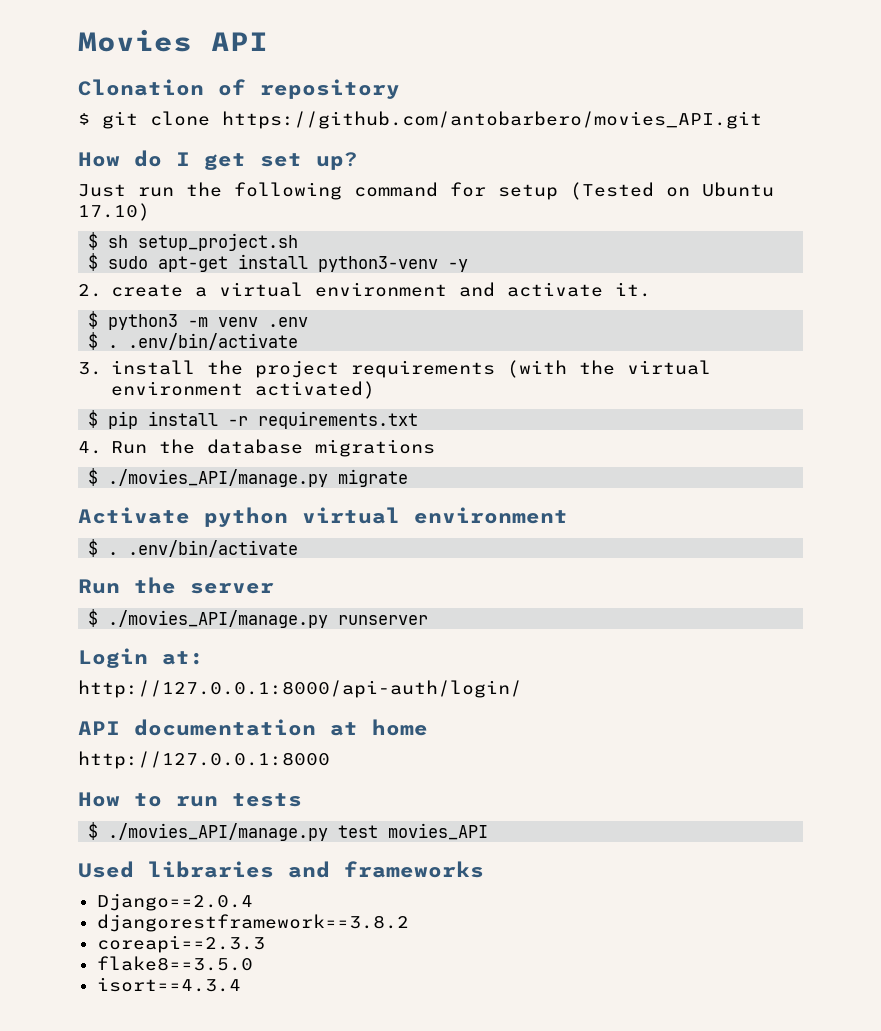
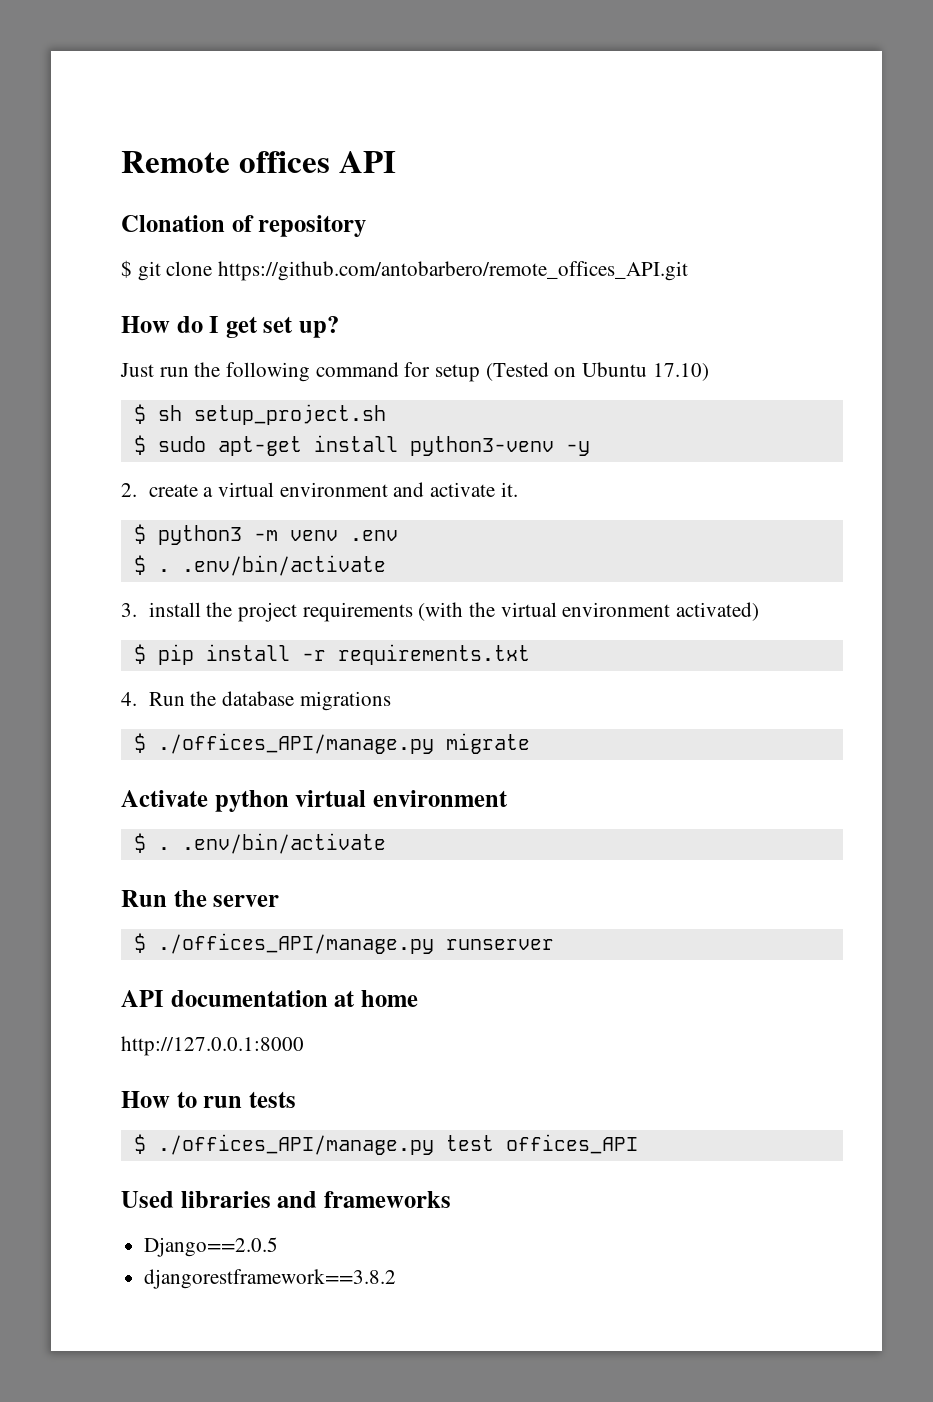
- Movies API
+ Remote offices API
- $ git clone https://github.com/antobarbero/movies_API.git
+ $ git clone https://github.com/antobarbero/remote_offices_API.git
- $ ./movies_API/manage.py migrate
+ $ ./offices_API/manage.py migrate
- $ ./movies_API/manage.py runserver
+ $ ./offices_API/manage.py runserver
- Login at:
- http://127.0.0.1:8000/api-auth/login/
- $ ./movies_API/manage.py test movies_API
+ $ ./offices_API/manage.py test offices_API
- Django==2.0.4
+ Django==2.0.5
- coreapi==2.3.3
- flake8==3.5.0
- isort==4.3.4

